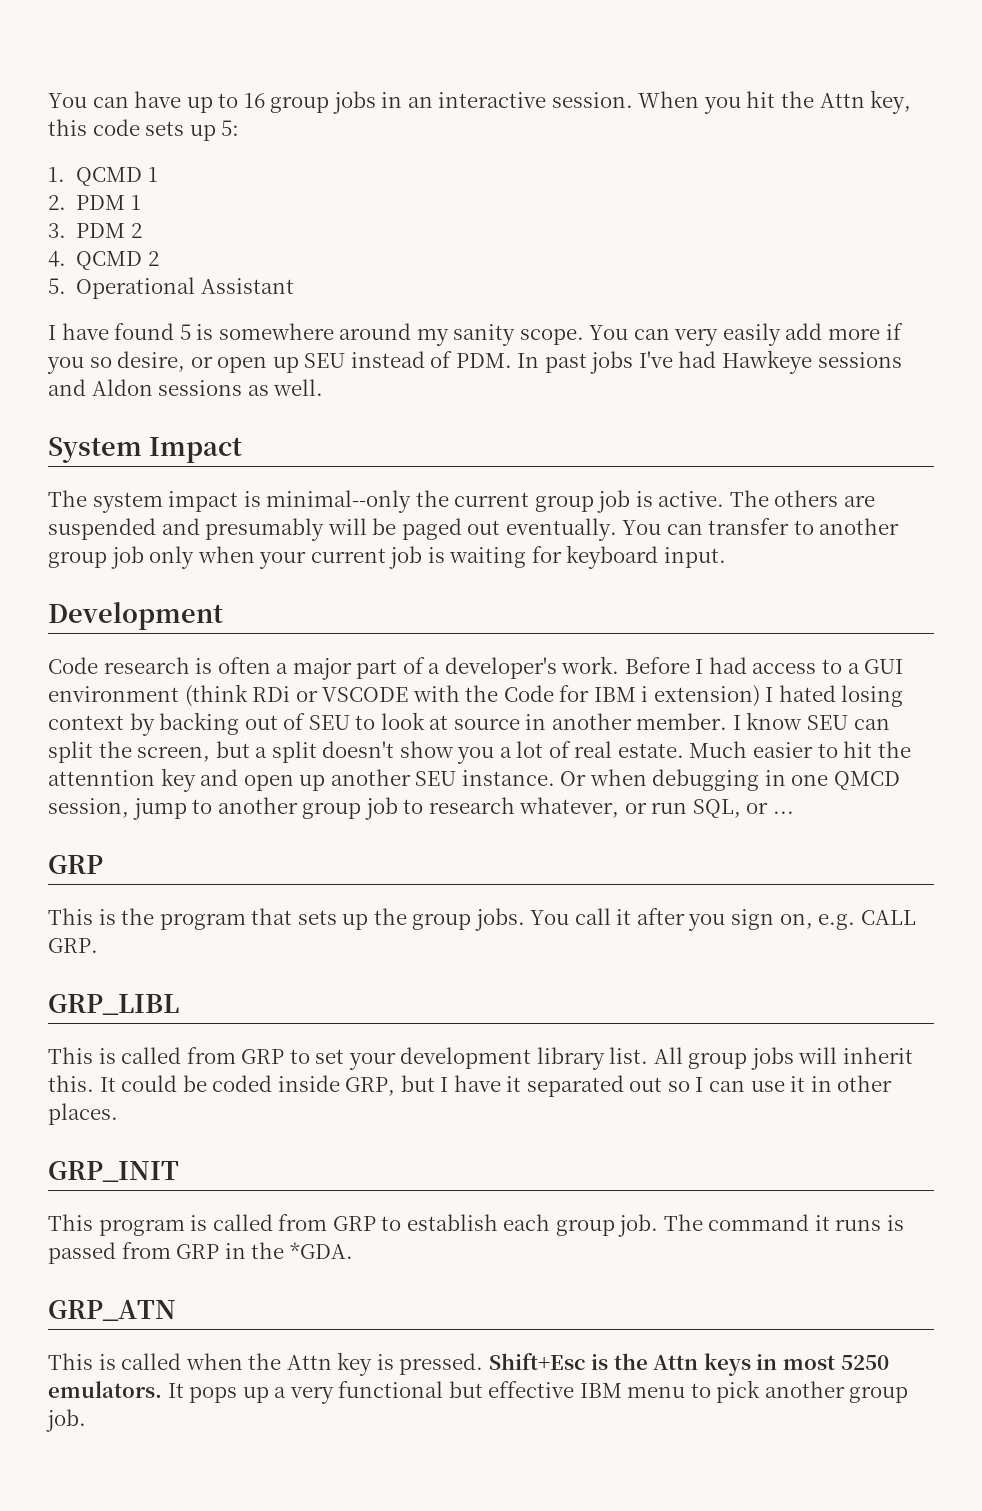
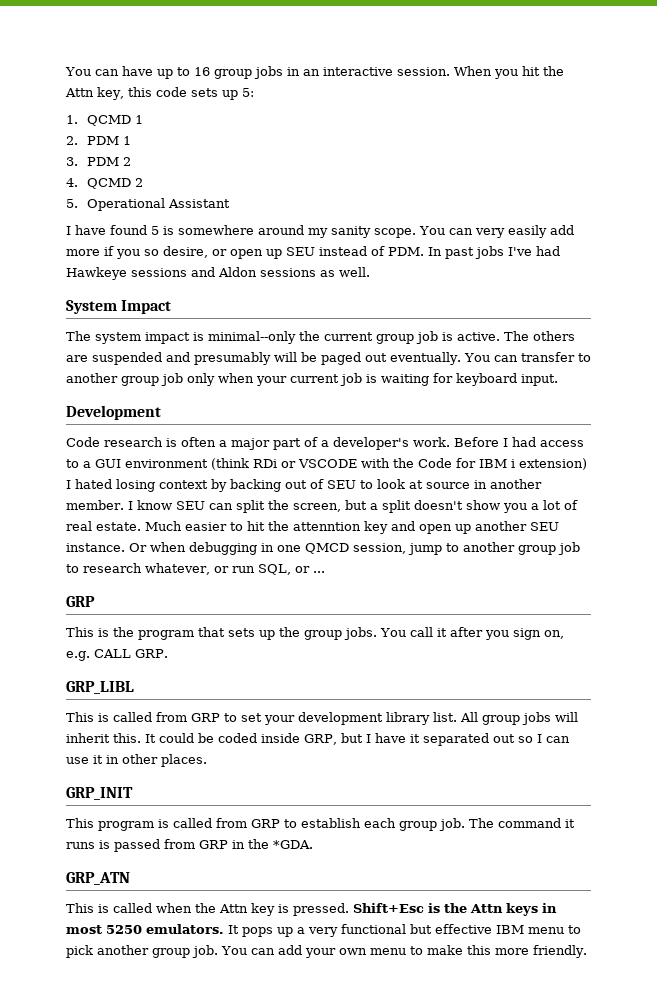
+ You can add your own menu to make this more friendly.

